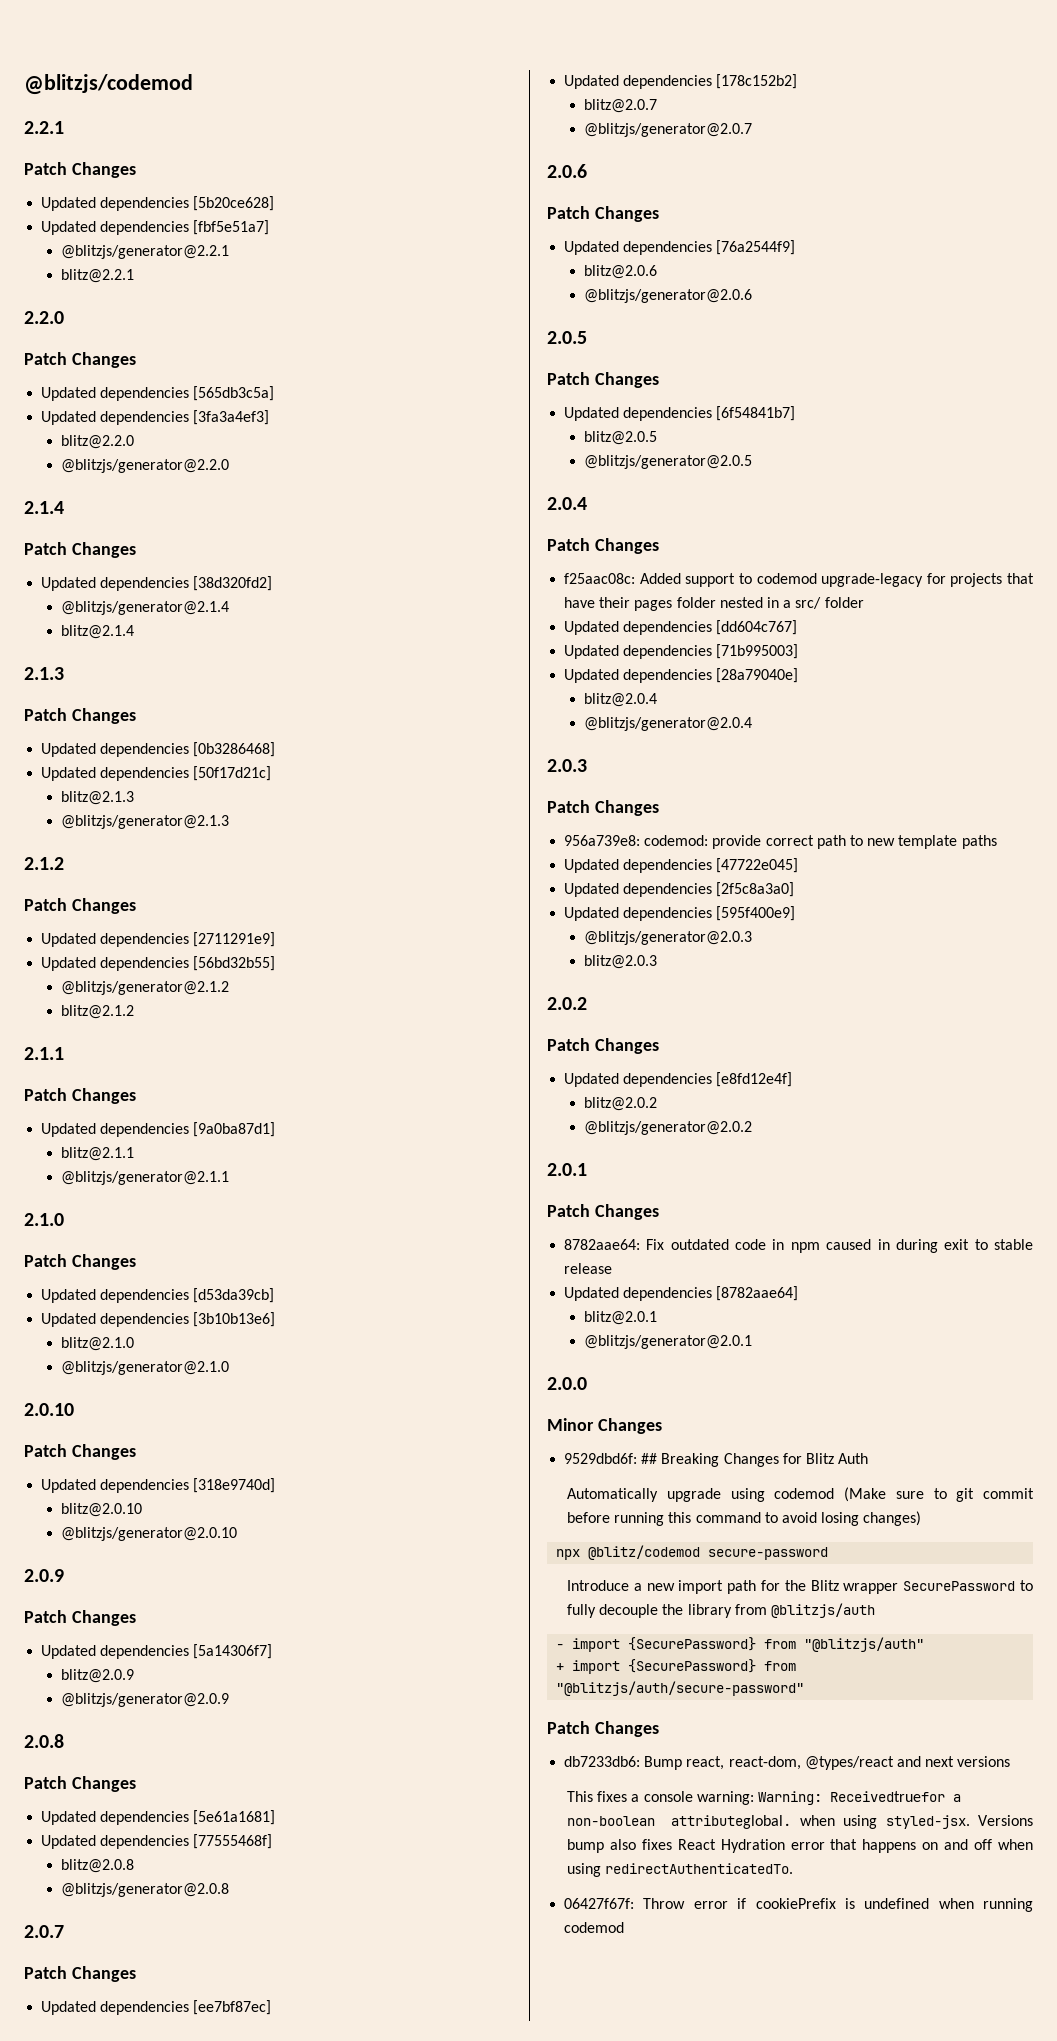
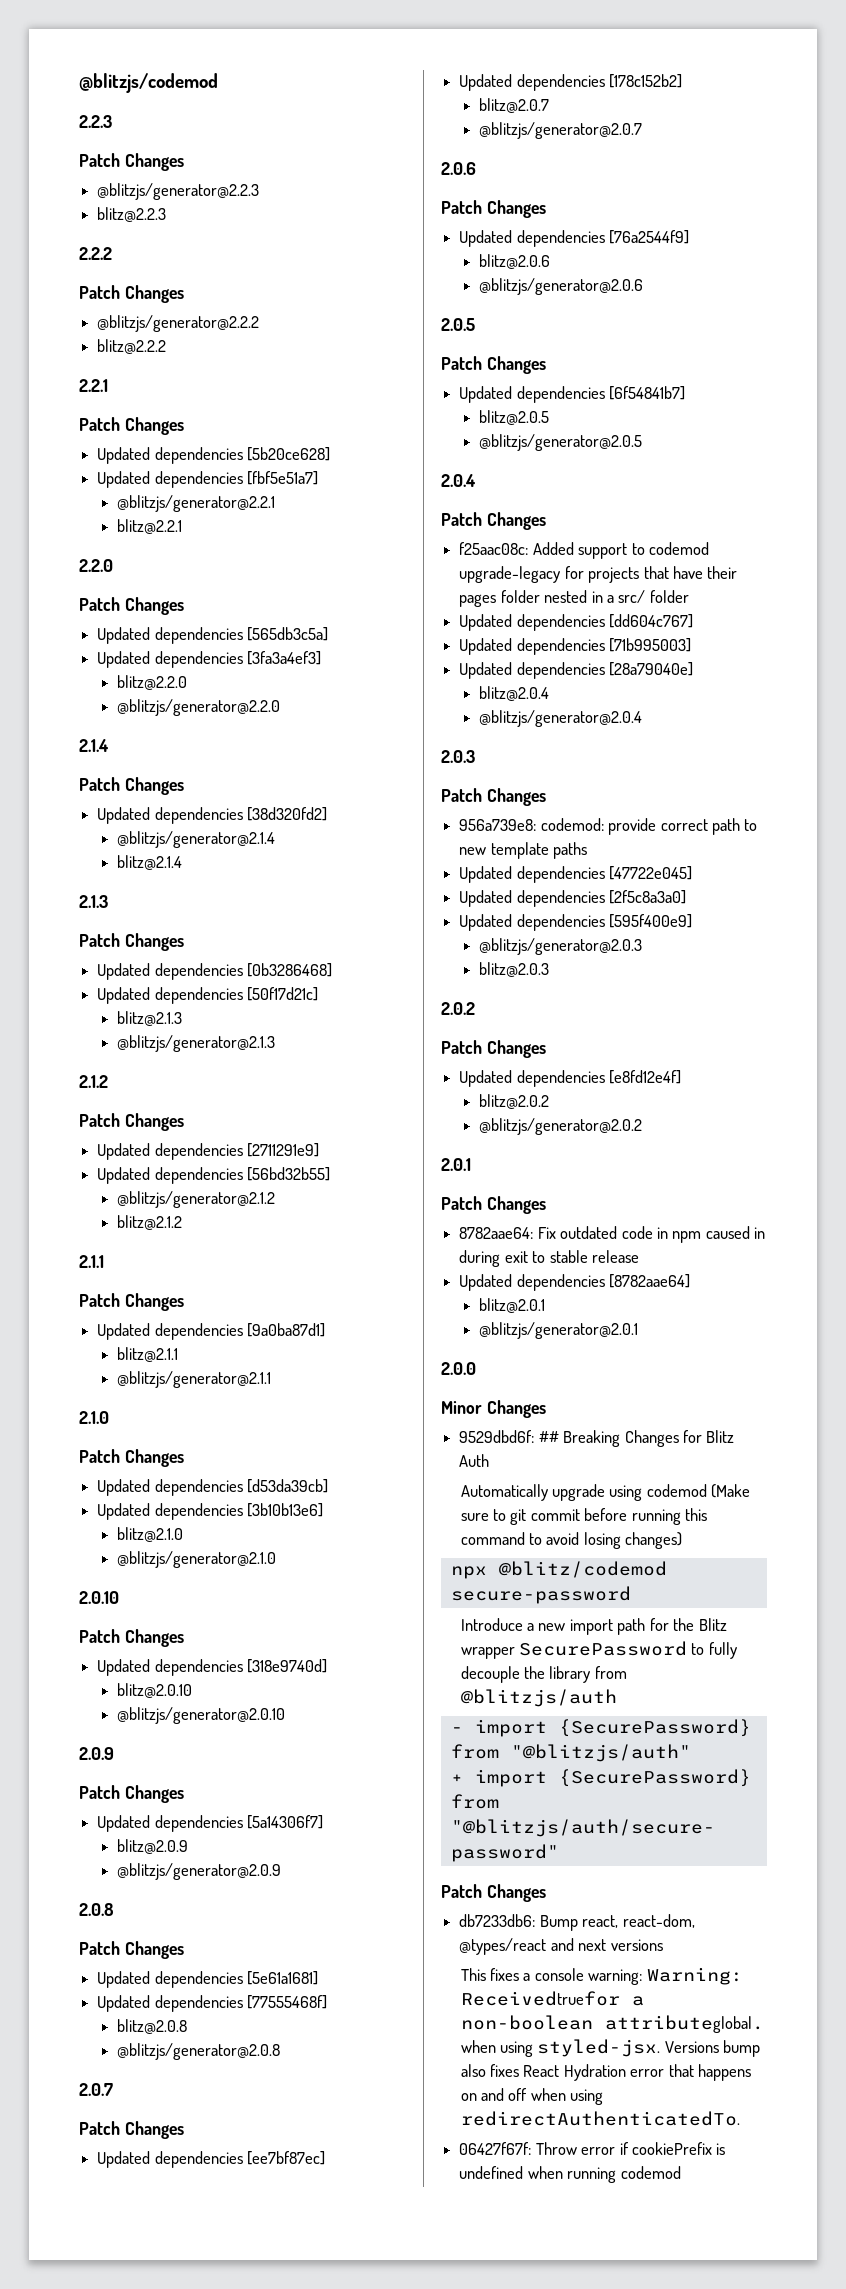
+ 2.2.3
+ Patch Changes
+ @blitzjs/generator@2.2.3
+ blitz@2.2.3
+ 2.2.2
+ Patch Changes
+ @blitzjs/generator@2.2.2
+ blitz@2.2.2

